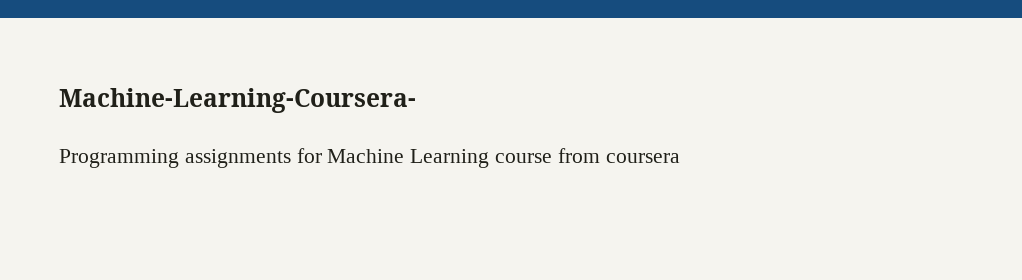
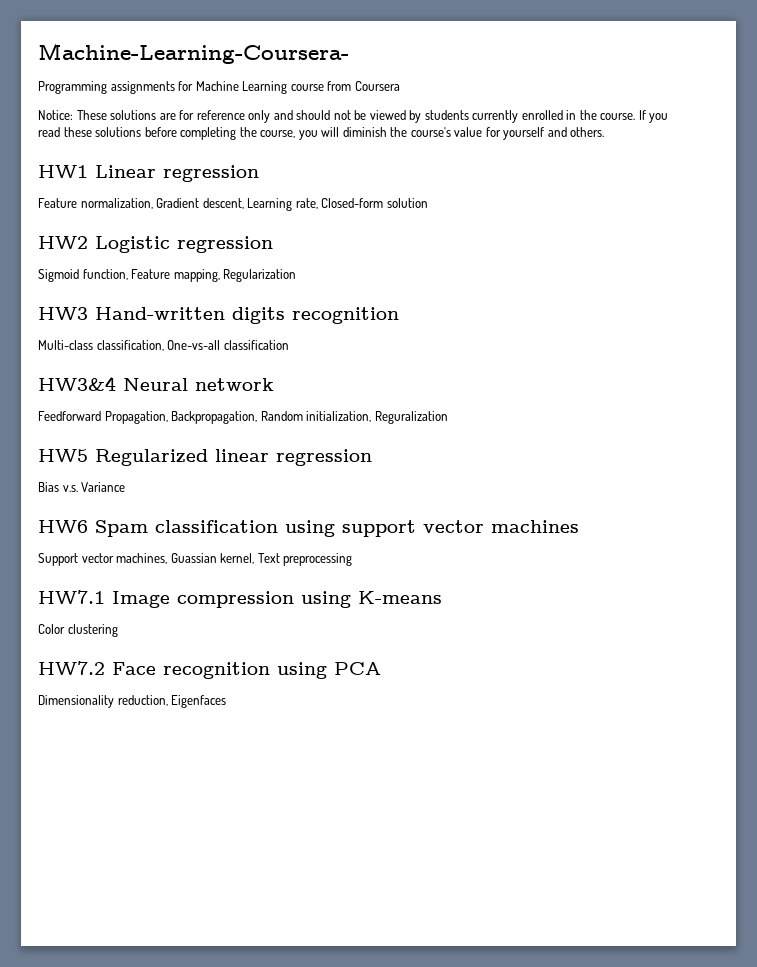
- Programming assignments for Machine Learning course from coursera
+ Programming assignments for Machine Learning course from Coursera
+ Notice: These solutions are for reference only and should not be viewed by students currently enrolled in the course. If you read these solutions before completing the course, you will diminish the course's value for yourself and others.
+ HW1 Linear regression
+ Feature normalization, Gradient descent, Learning rate, Closed-form solution
+ HW2 Logistic regression
+ Sigmoid function, Feature mapping, Regularization
+ HW3 Hand-written digits recognition
+ Multi-class classification, One-vs-all classification
+ HW3&4 Neural network
+ Feedforward Propagation, Backpropagation, Random initialization, Reguralization
+ HW5 Regularized linear regression
+ Bias v.s. Variance
+ HW6 Spam classification using support vector machines
+ Support vector machines, Guassian kernel, Text preprocessing
+ HW7.1 Image compression using K-means
+ Color clustering
+ HW7.2 Face recognition using PCA
+ Dimensionality reduction, Eigenfaces

